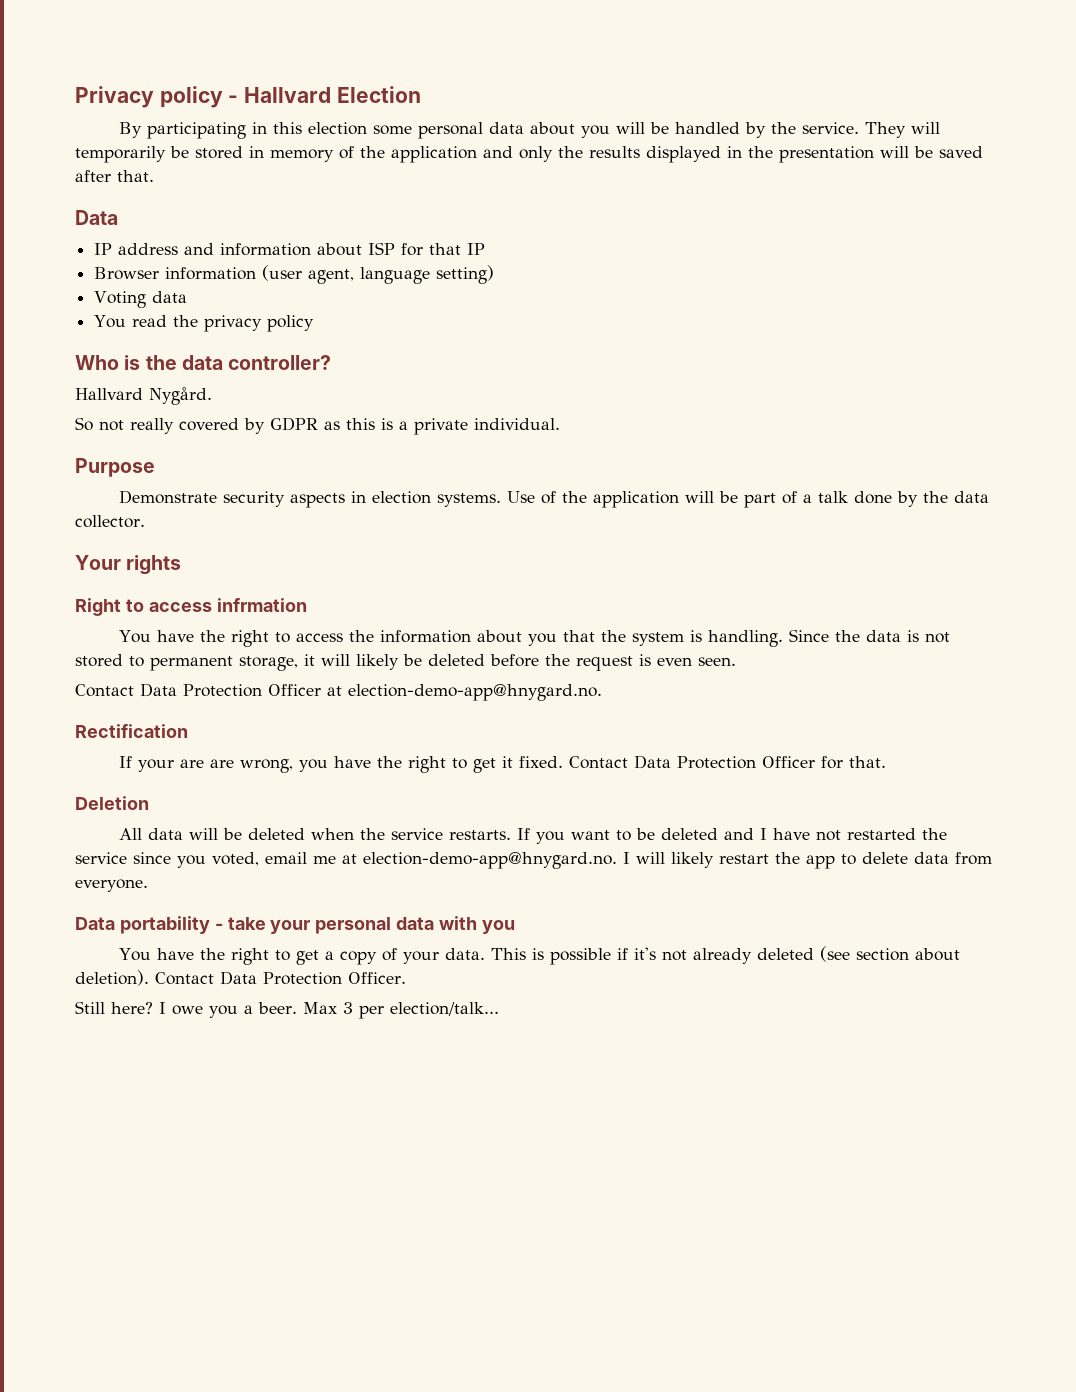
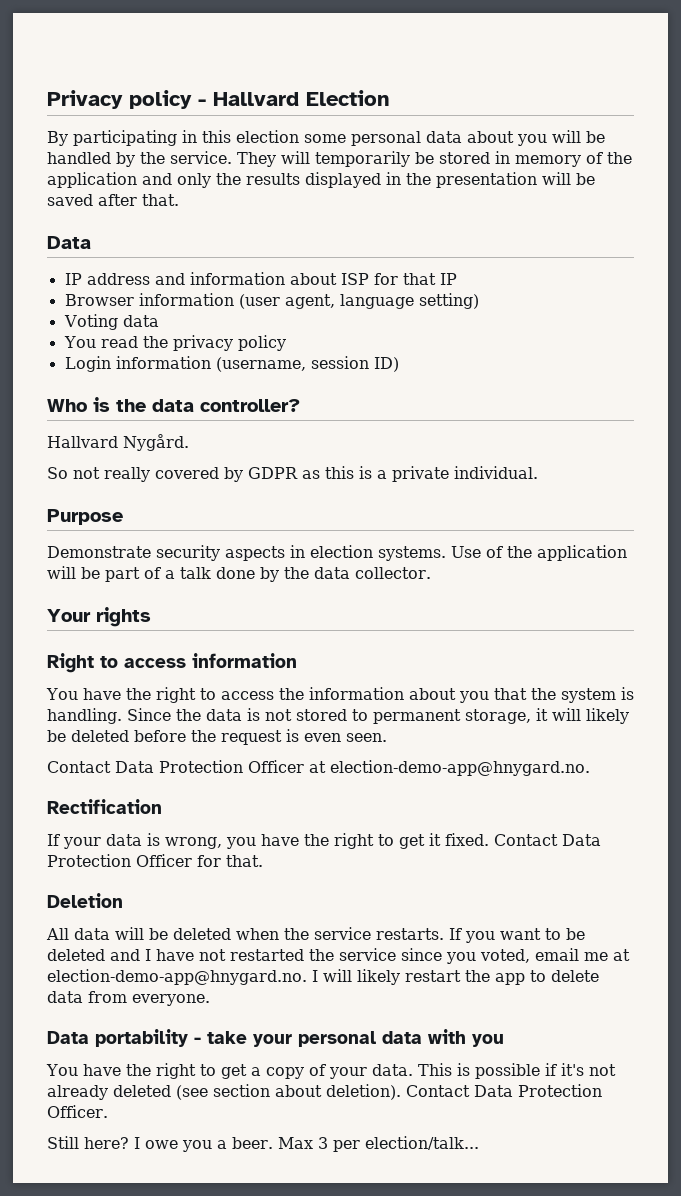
+ Login information (username, session ID)
- Right to access infrmation
+ Right to access information
- If your are are wrong, you have the right to get it fixed.
+ If your data is wrong, you have the right to get it fixed.

